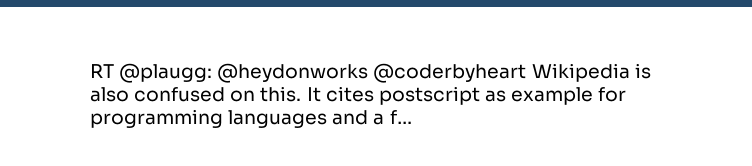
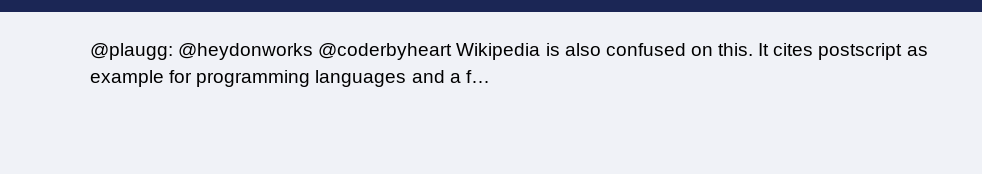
- RT @plaugg: @heydonworks @coderbyheart Wikipedia is also confused on this.
+ @plaugg: @heydonworks @coderbyheart Wikipedia is also confused on this.

